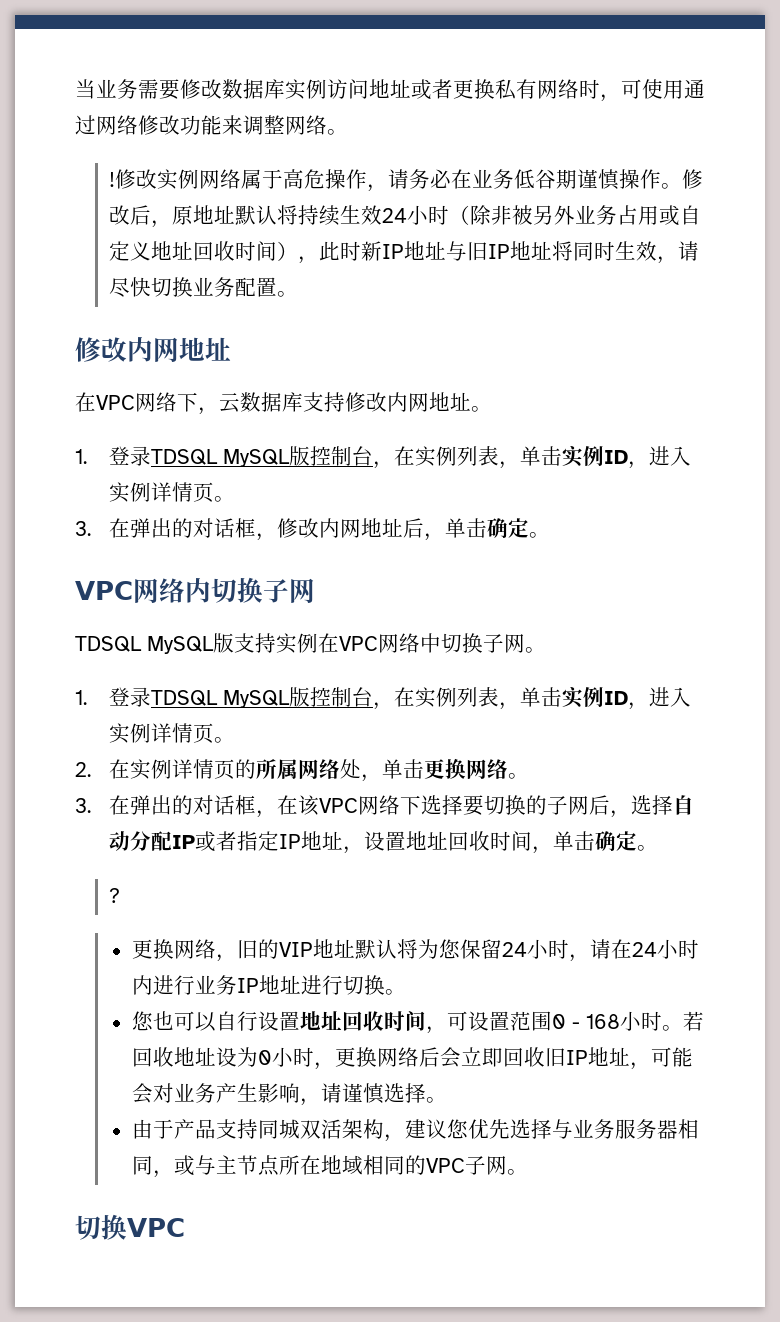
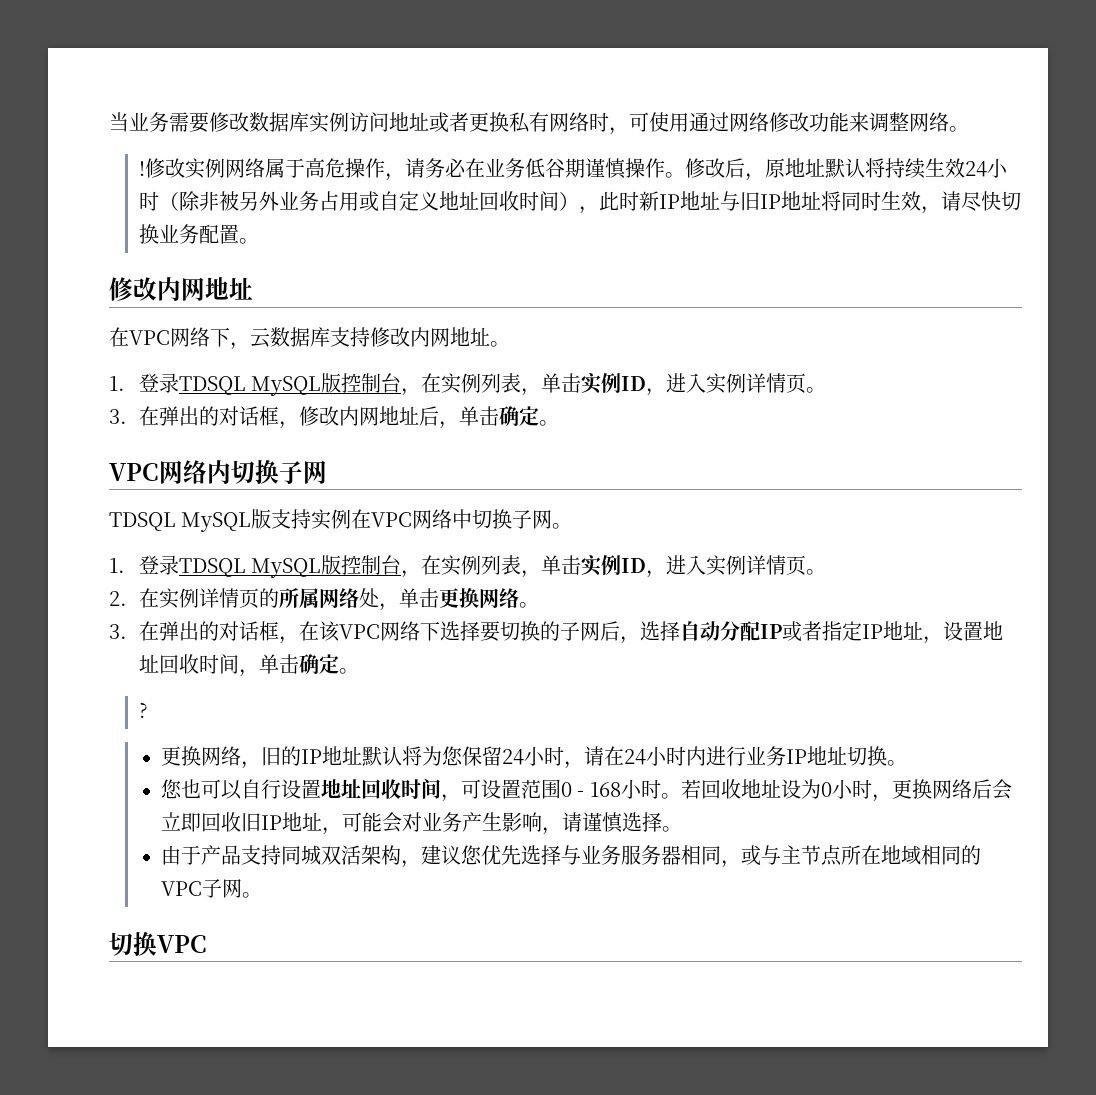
- 更换网络，旧的VIP地址默认将为您保留24小时，请在24小时内进行业务IP地址进行切换。
+ 更换网络，旧的IP地址默认将为您保留24小时，请在24小时内进行业务IP地址切换。

